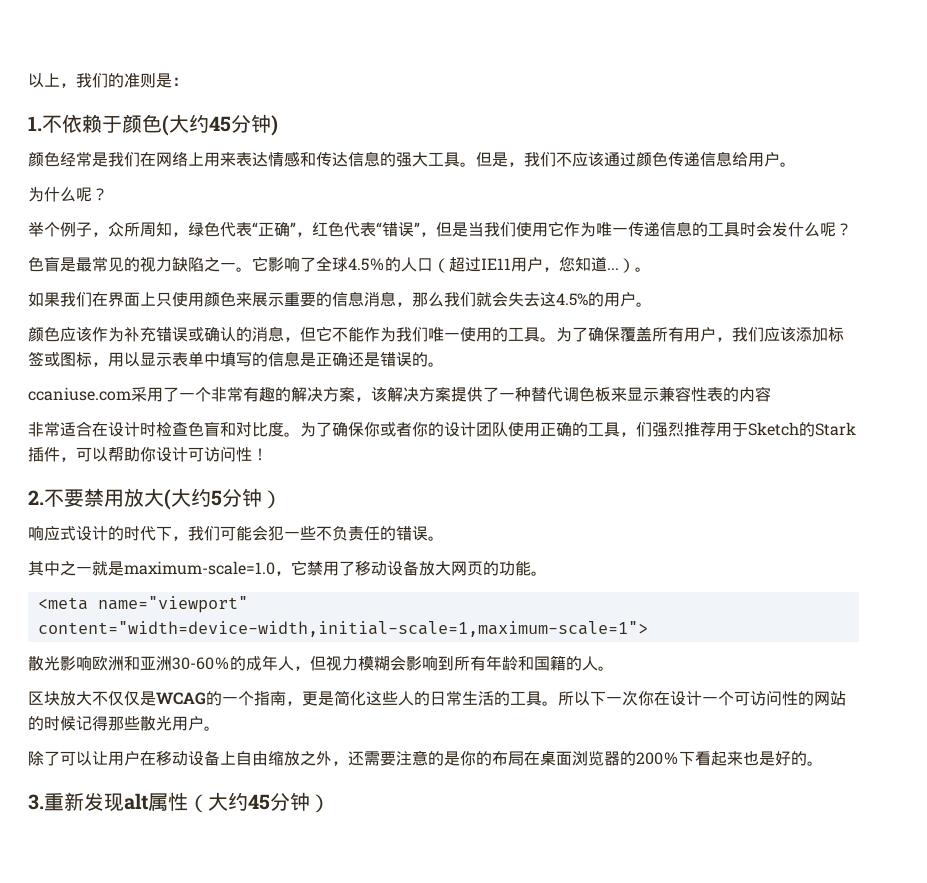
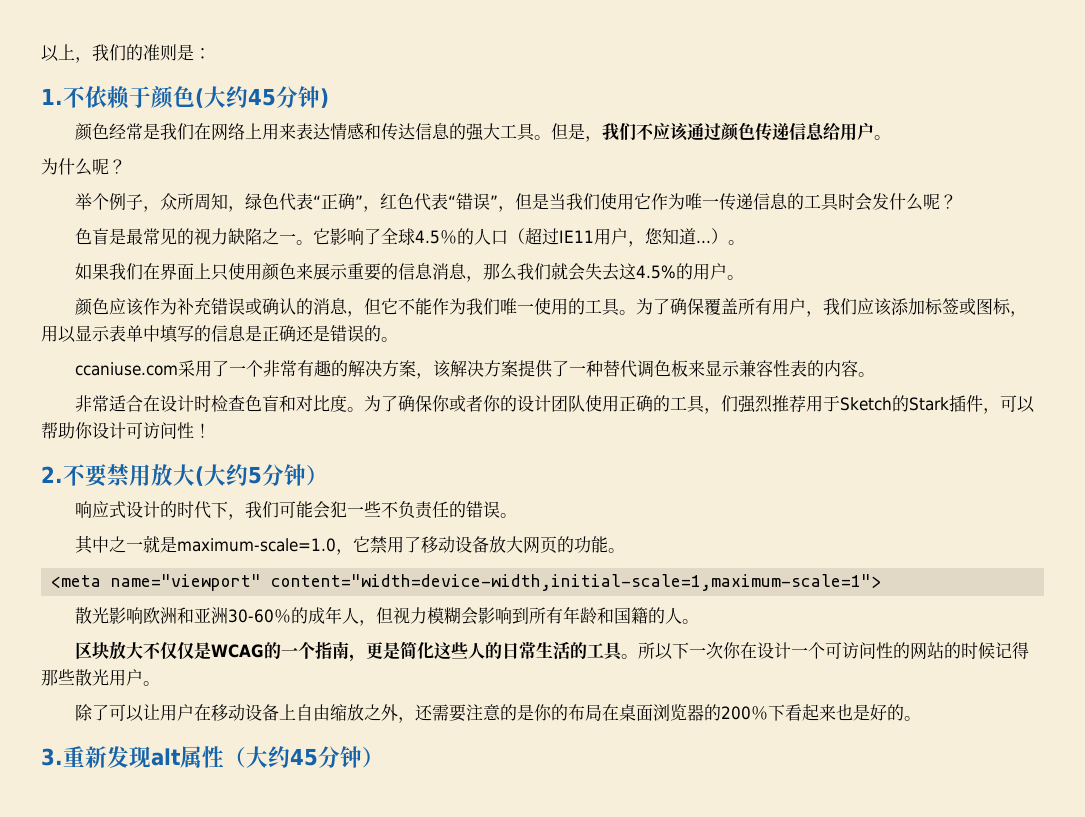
- ccaniuse.com采用了一个非常有趣的解决方案，该解决方案提供了一种替代调色板来显示兼容性表的内容
+ ccaniuse.com采用了一个非常有趣的解决方案，该解决方案提供了一种替代调色板来显示兼容性表的内容。

